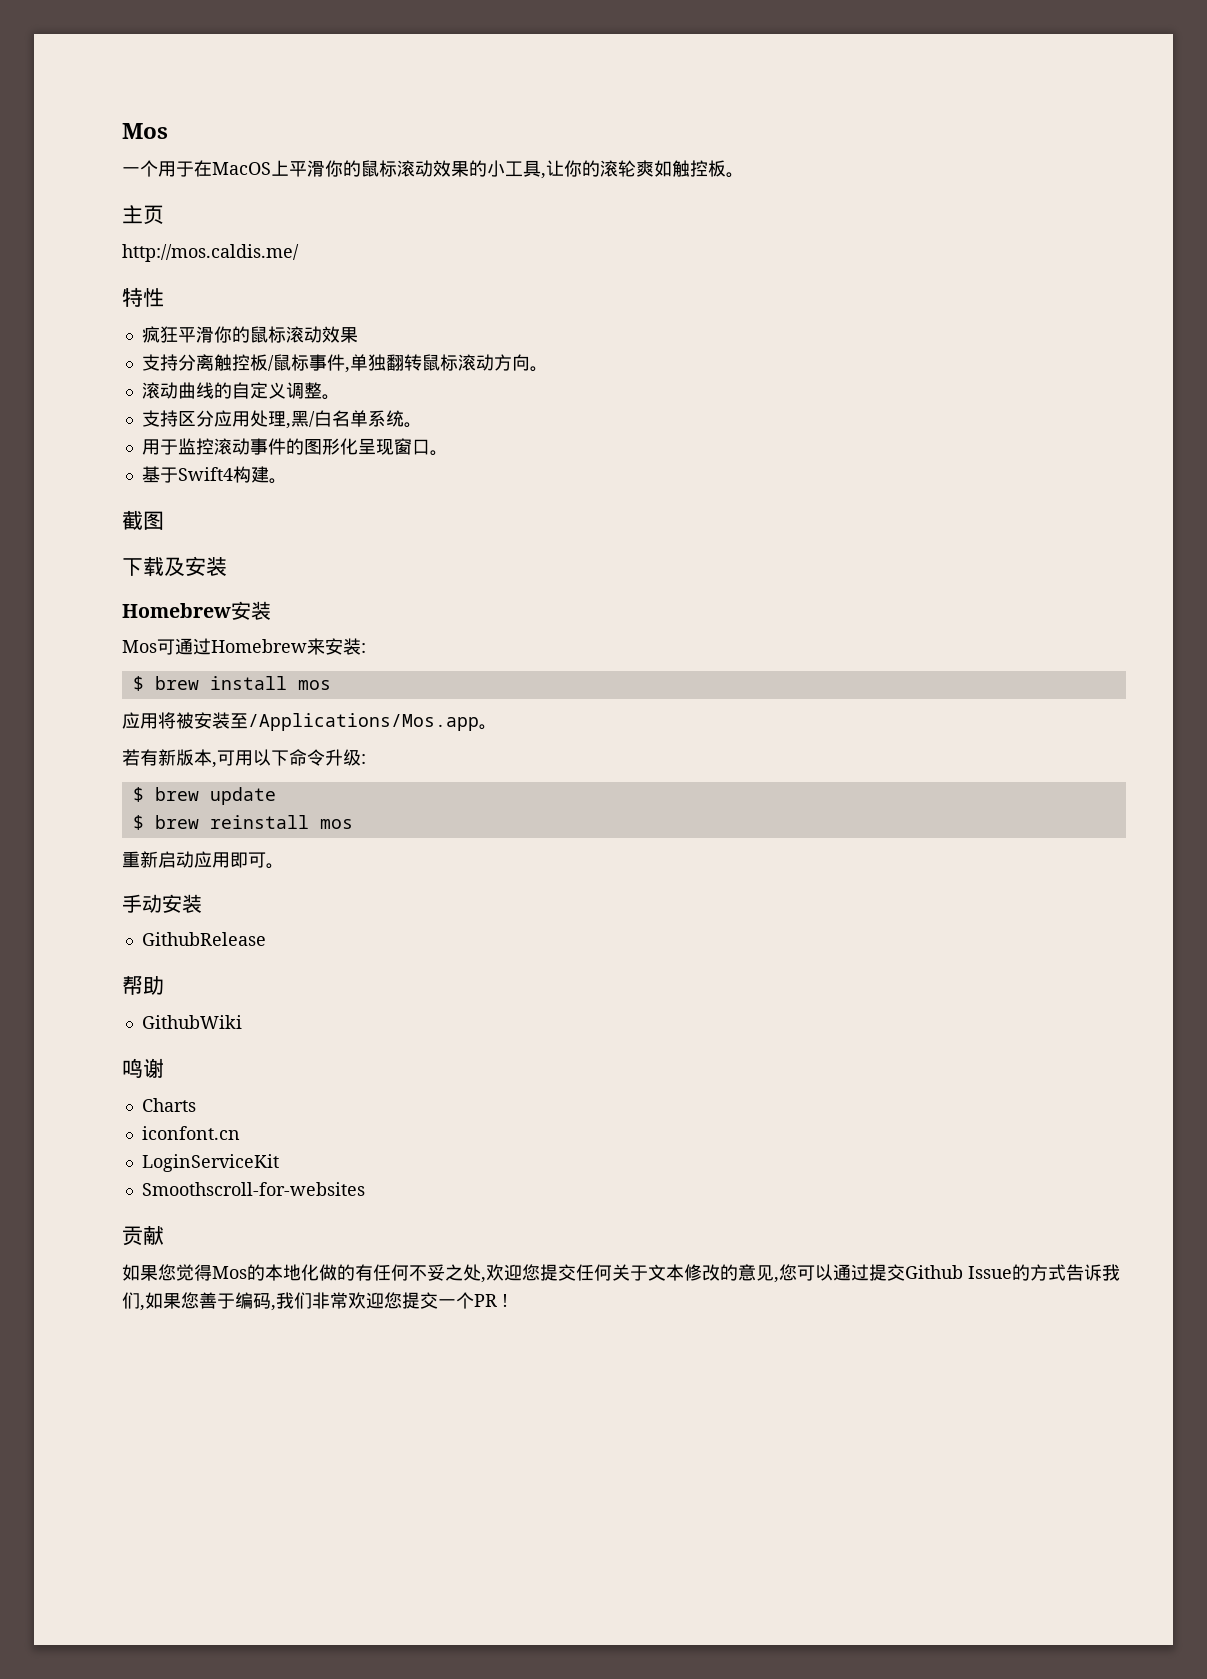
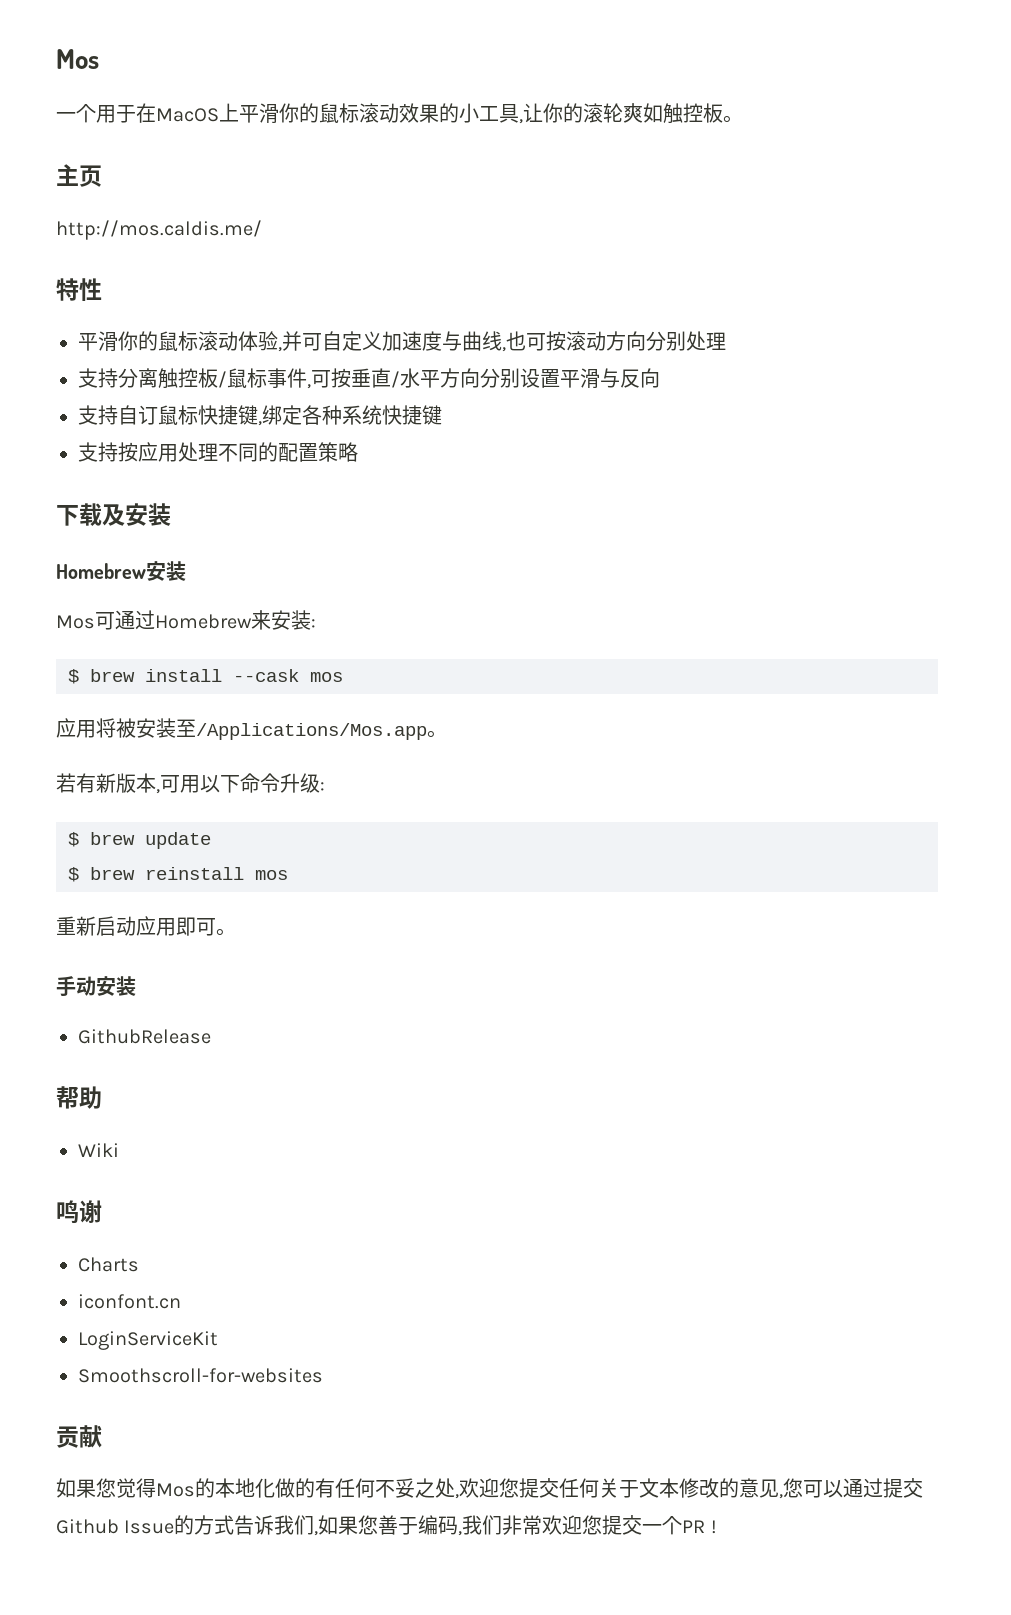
- 疯狂平滑你的鼠标滚动效果
+ 平滑你的鼠标滚动体验,并可自定义加速度与曲线,也可按滚动方向分别处理
- 支持分离触控板/鼠标事件,单独翻转鼠标滚动方向。
- 滚动曲线的自定义调整。
- 支持区分应用处理,黑/白名单系统。
- 用于监控滚动事件的图形化呈现窗口。
- 基于Swift4构建。
- 截图
+ 支持分离触控板/鼠标事件,可按垂直/水平方向分别设置平滑与反向
+ 支持自订鼠标快捷键,绑定各种系统快捷键
+ 支持按应用处理不同的配置策略
- $ brew install mos
+ $ brew install --cask mos
- GithubWiki
+ Wiki

